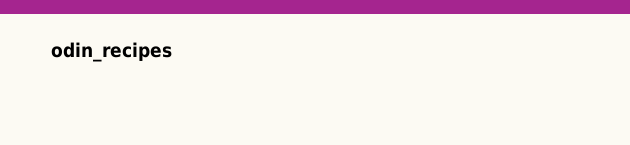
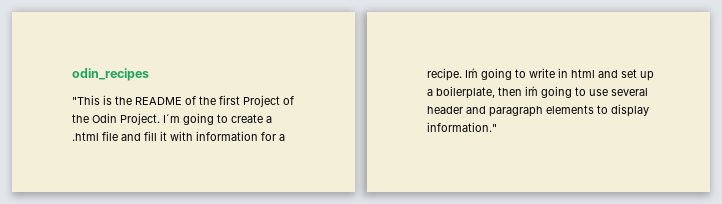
+ "This is the README of the first Project of the Odin Project. I´m going to create a .html file and fill it with information for a recipe. Iḿ going to write in html and set up a boilerplate, then iḿ going to use several header and paragraph elements to display information."

